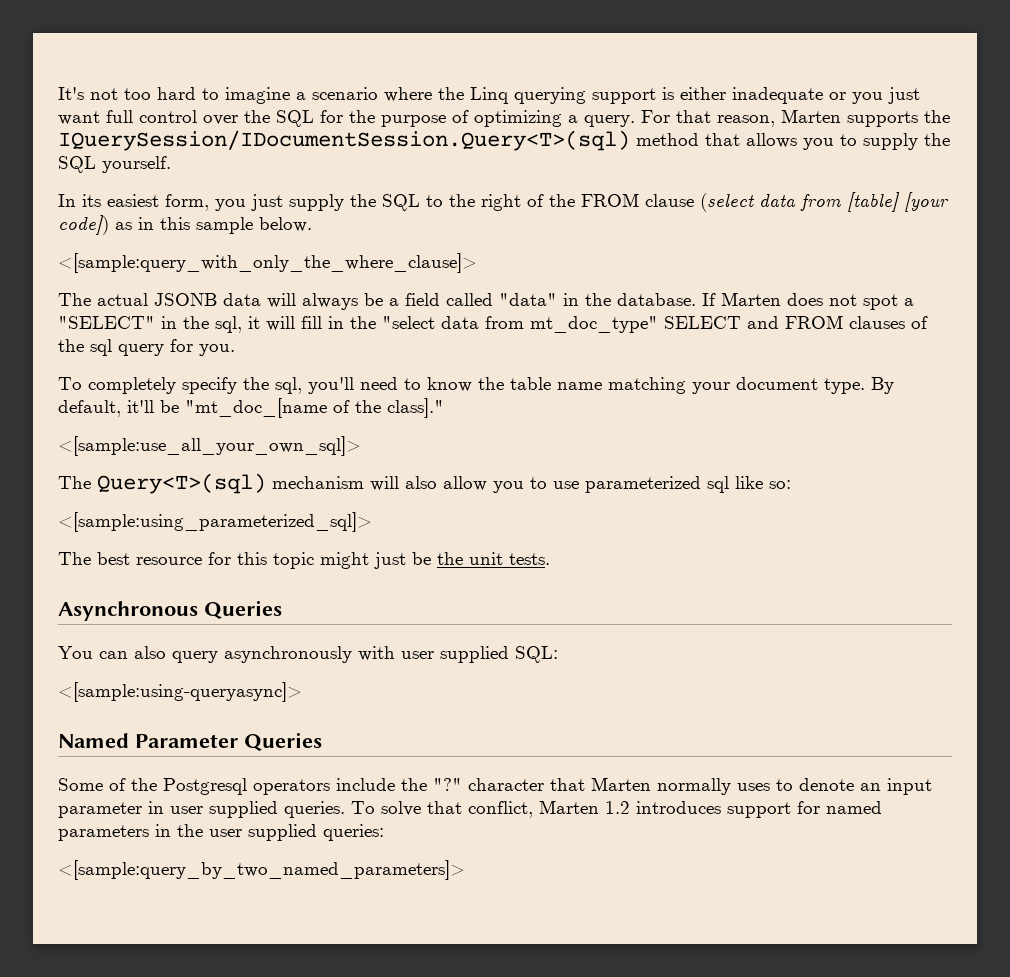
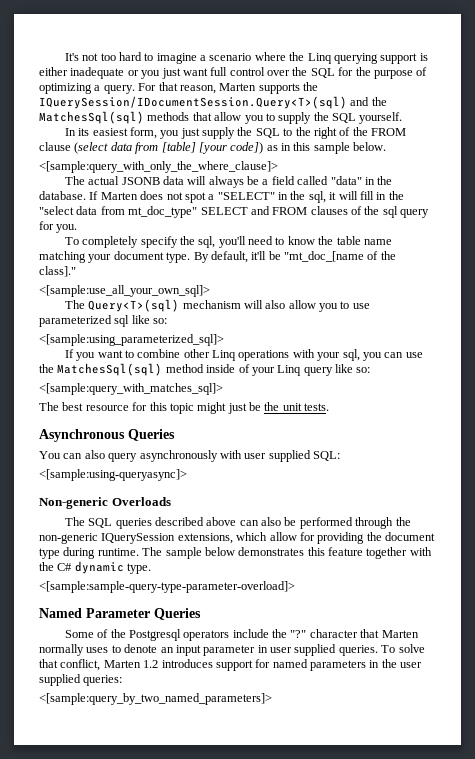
- For that reason, Marten supports the IQuerySession/IDocumentSession.Query<T>(sql) method that allows you to supply the SQL yourself.
+ For that reason, Marten supports the IQuerySession/IDocumentSession.Query<T>(sql) and the MatchesSql(sql) methods that allow you to supply the SQL yourself.
+ If you want to combine other Linq operations with your sql, you can use the MatchesSql(sql) method inside of your Linq query like so:
+ <[sample:query_with_matches_sql]>
+ Non-generic Overloads
+ The SQL queries described above can also be performed through the non-generic IQuerySession extensions, which allow for providing the document type during runtime. The sample below demonstrates this feature together with the C# dynamic type.
+ <[sample:sample-query-type-parameter-overload]>

